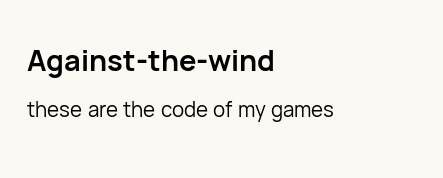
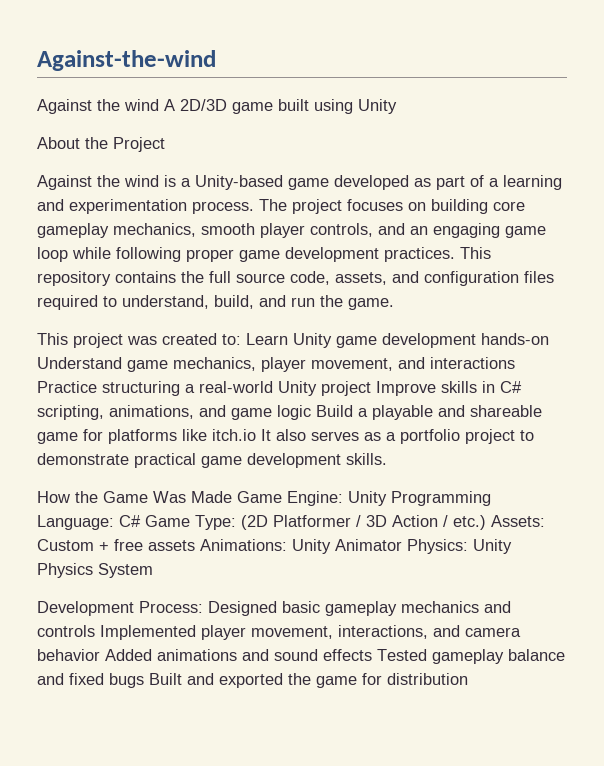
- these are the code of my games
+ Against the wind A 2D/3D game built using Unity
+ About the Project
+ Against the wind is a Unity-based game developed as part of a learning and experimentation process. The project focuses on building core gameplay mechanics, smooth player controls, and an engaging game loop while following proper game development practices. This repository contains the full source code, assets, and configuration files required to understand, build, and run the game.
+ This project was created to: Learn Unity game development hands-on Understand game mechanics, player movement, and interactions Practice structuring a real-world Unity project Improve skills in C# scripting, animations, and game logic Build a playable and shareable game for platforms like itch.io It also serves as a portfolio project to demonstrate practical game development skills.
+ How the Game Was Made Game Engine: Unity Programming Language: C# Game Type: (2D Platformer / 3D Action / etc.) Assets: Custom + free assets Animations: Unity Animator Physics: Unity Physics System
+ Development Process: Designed basic gameplay mechanics and controls Implemented player movement, interactions, and camera behavior Added animations and sound effects Tested gameplay balance and fixed bugs Built and exported the game for distribution

